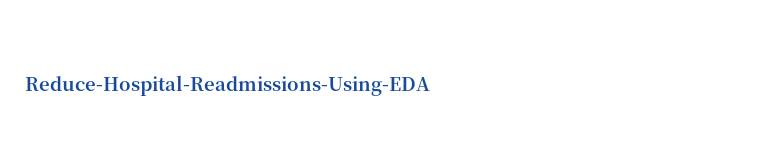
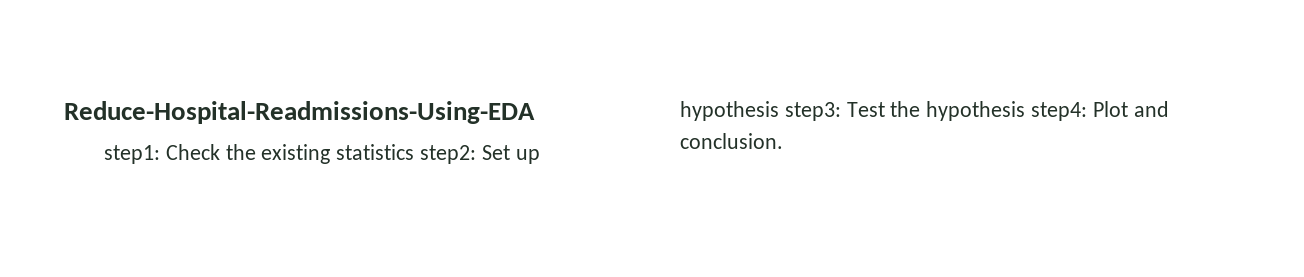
+ step1: Check the existing statistics step2: Set up hypothesis step3: Test the hypothesis step4: Plot and conclusion.

